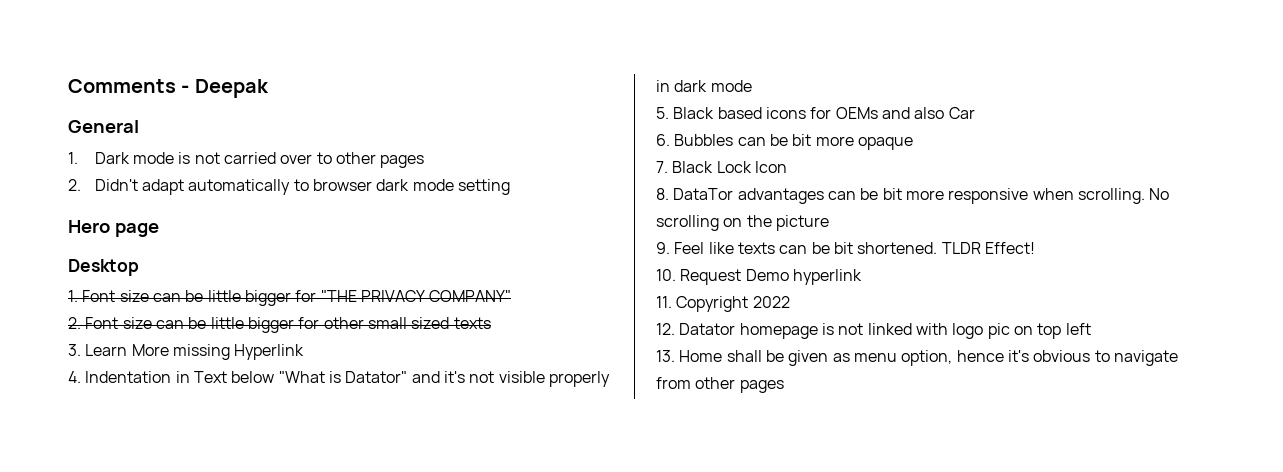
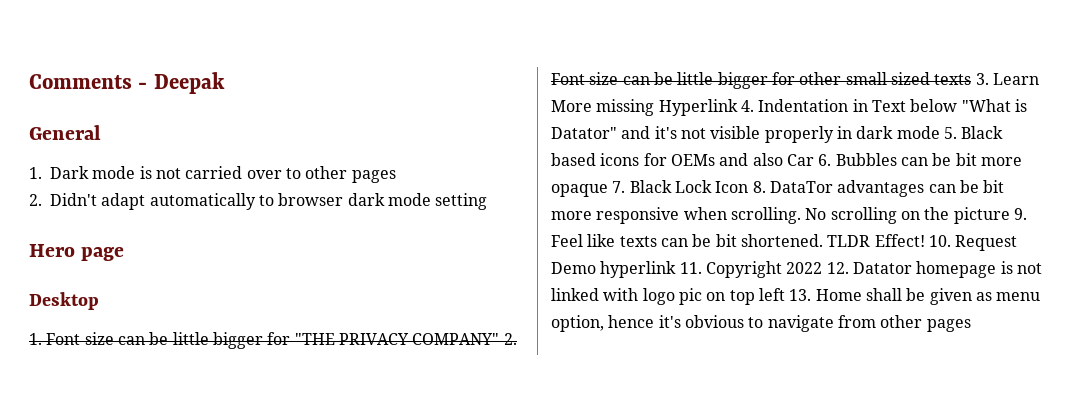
- 1. Font size can be little bigger for "THE PRIVACY COMPANY"
- 2. Font size can be little bigger for other small sized texts
- 3. Learn More missing Hyperlink
- 4. Indentation in Text below "What is Datator" and it's not visible properly in dark mode
- 5. Black based icons for OEMs and also Car
- 6. Bubbles can be bit more opaque
- 7. Black Lock Icon
- 8. DataTor advantages can be bit more responsive when scrolling.
+ 1. Font size can be little bigger for "THE PRIVACY COMPANY" 2. Font size can be little bigger for other small sized texts 3. Learn More missing Hyperlink 4. Indentation in Text below "What is Datator" and it's not visible properly in dark mode 5. Black based icons for OEMs and also Car 6. Bubbles can be bit more opaque 7. Black Lock Icon 8. DataTor advantages can be bit more responsive when scrolling.
- No scrolling on the picture
- 9. Feel like texts can be bit shortened.
+ No scrolling on the picture 9. Feel like texts can be bit shortened.
- TLDR Effect!
- 10. Request Demo hyperlink
- 11. Copyright 2022
- 12. Datator homepage is not linked with logo pic on top left
- 13. Home shall be given as menu option, hence it's obvious to navigate from other pages
+ TLDR Effect! 10. Request Demo hyperlink 11. Copyright 2022 12. Datator homepage is not linked with logo pic on top left 13. Home shall be given as menu option, hence it's obvious to navigate from other pages

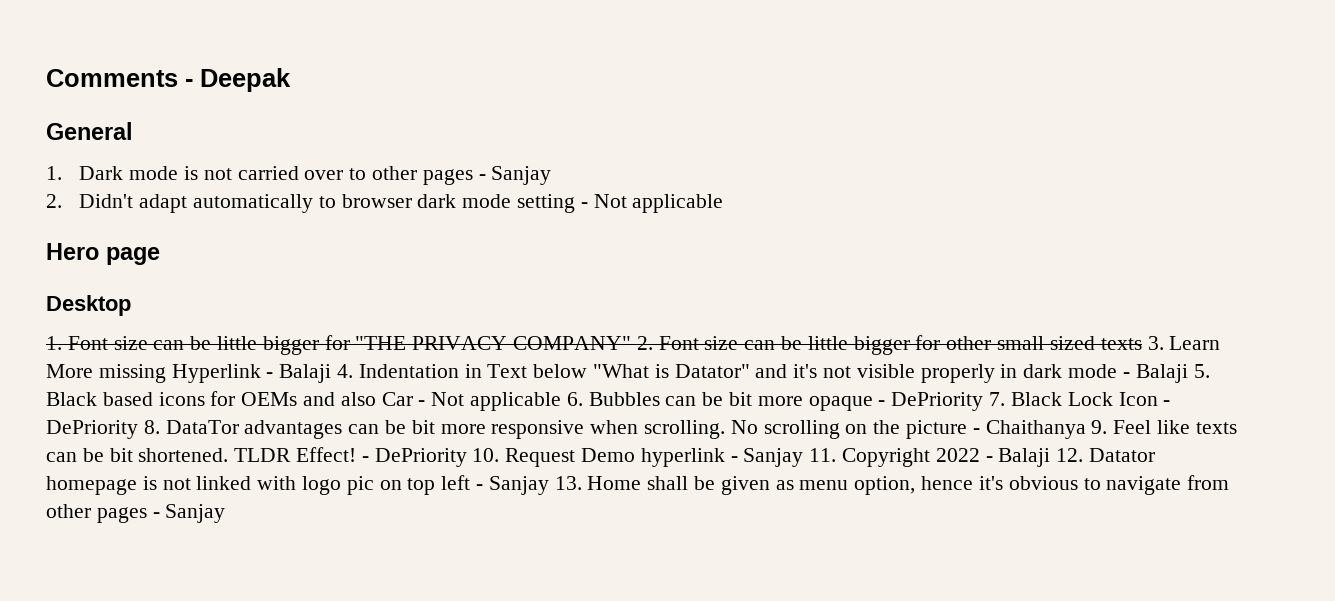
- 1. Dark mode is not carried over to other pages
+ 1. Dark mode is not carried over to other pages - Sanjay
- 2. Didn't adapt automatically to browser dark mode setting
+ 2. Didn't adapt automatically to browser dark mode setting - Not applicable
- 1. Font size can be little bigger for "THE PRIVACY COMPANY" 2. Font size can be little bigger for other small sized texts 3. Learn More missing Hyperlink 4. Indentation in Text below "What is Datator" and it's not visible properly in dark mode 5. Black based icons for OEMs and also Car 6. Bubbles can be bit more opaque 7. Black Lock Icon 8. DataTor advantages can be bit more responsive when scrolling.
+ 1. Font size can be little bigger for "THE PRIVACY COMPANY" 2. Font size can be little bigger for other small sized texts 3. Learn More missing Hyperlink - Balaji 4. Indentation in Text below "What is Datator" and it's not visible properly in dark mode - Balaji 5. Black based icons for OEMs and also Car - Not applicable 6. Bubbles can be bit more opaque - DePriority 7. Black Lock Icon - DePriority 8. DataTor advantages can be bit more responsive when scrolling.
- No scrolling on the picture 9. Feel like texts can be bit shortened.
+ No scrolling on the picture - Chaithanya 9. Feel like texts can be bit shortened.
- 10. Request Demo hyperlink 11. Copyright 2022 12. Datator homepage is not linked with logo pic on top left 13. Home shall be given as menu option, hence it's obvious to navigate from other pages
+ - DePriority 10. Request Demo hyperlink - Sanjay 11. Copyright 2022 - Balaji 12. Datator homepage is not linked with logo pic on top left - Sanjay 13. Home shall be given as menu option, hence it's obvious to navigate from other pages - Sanjay

